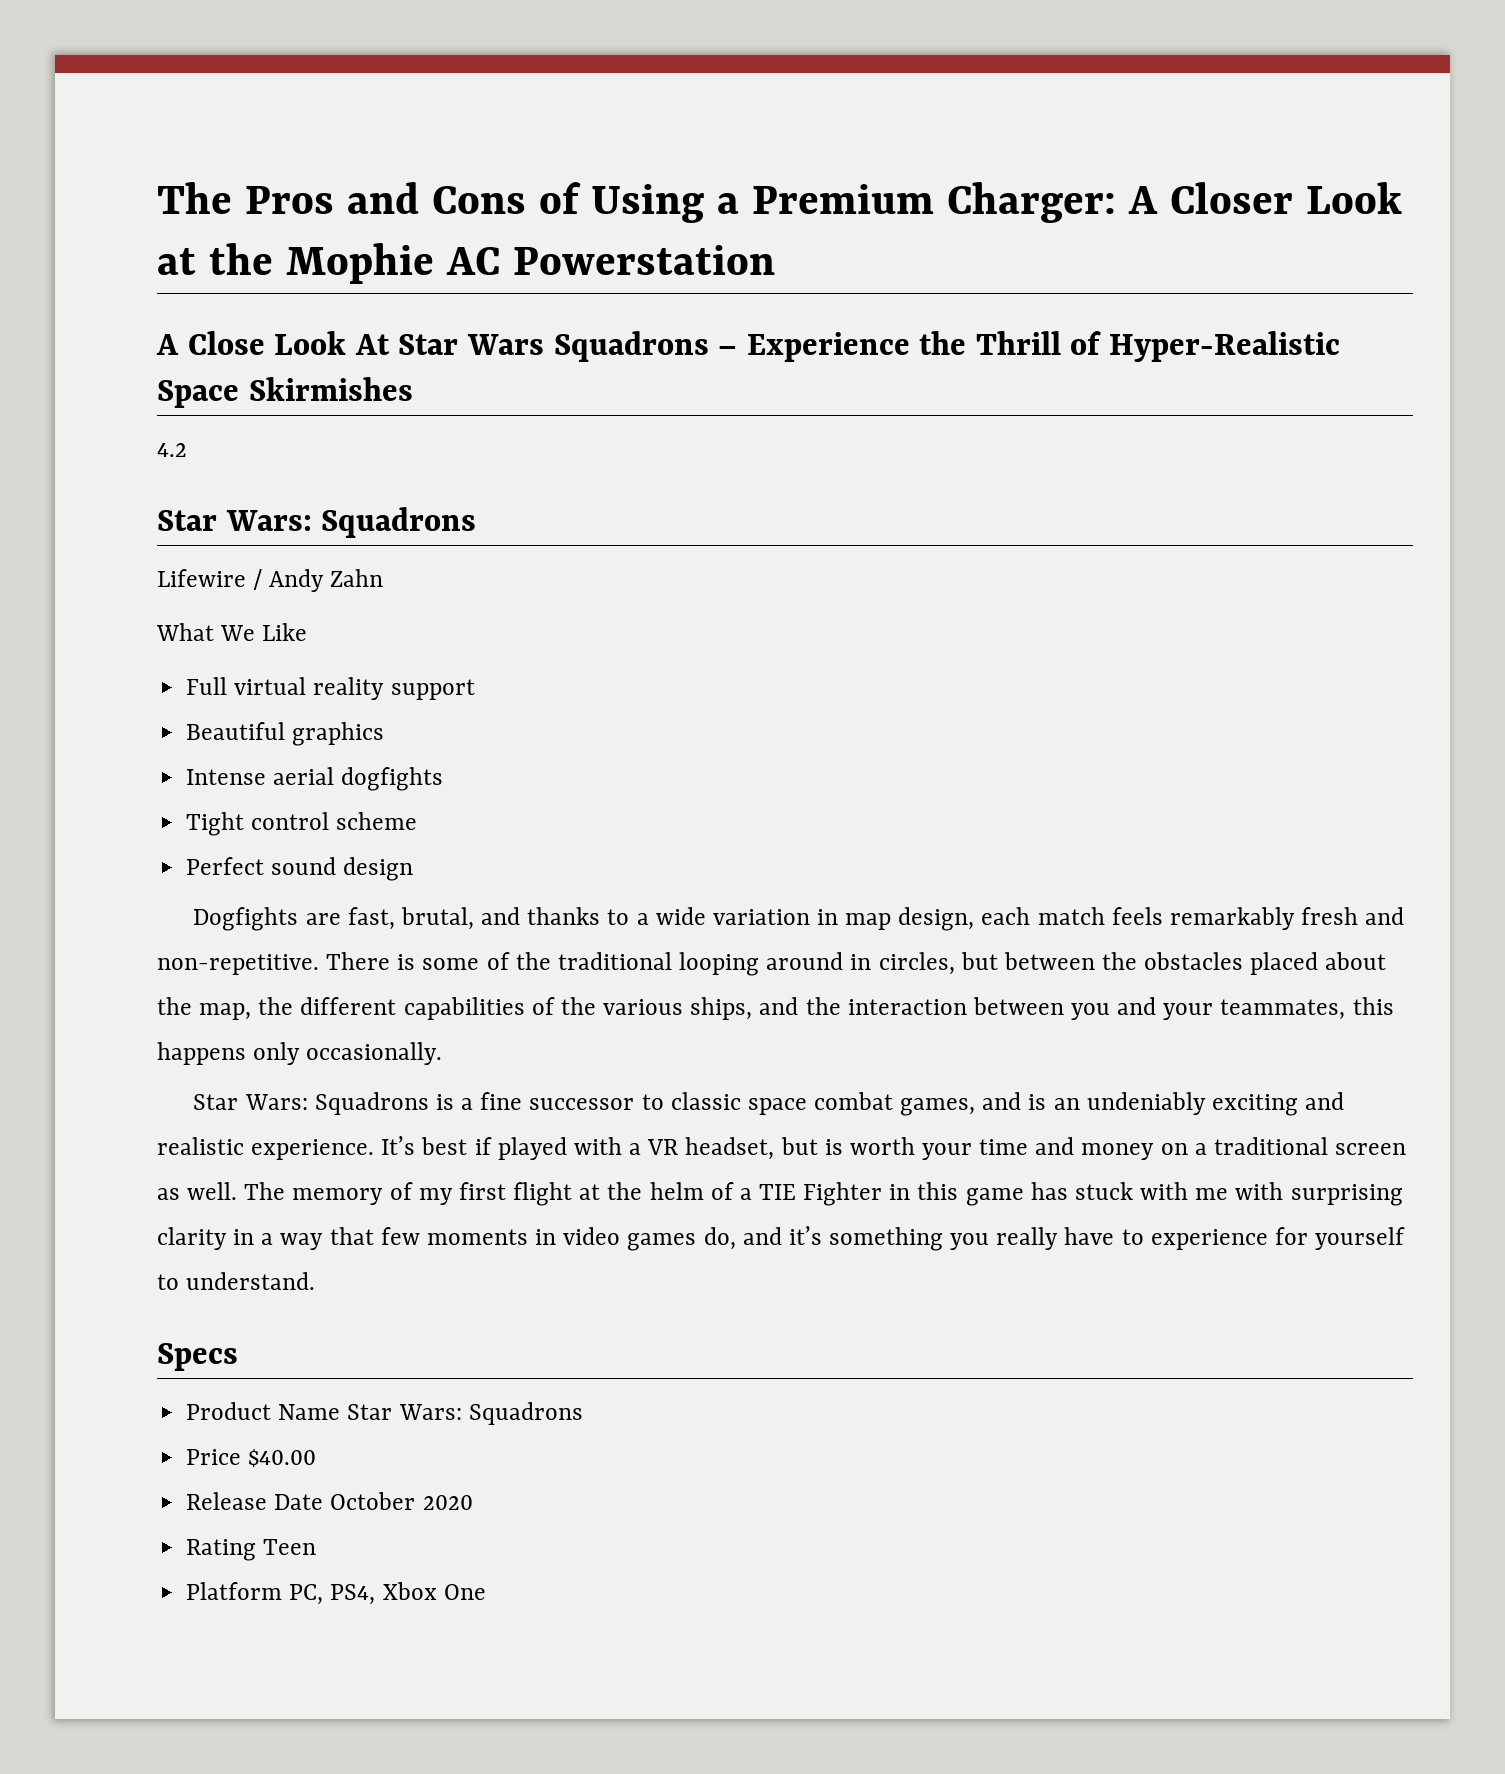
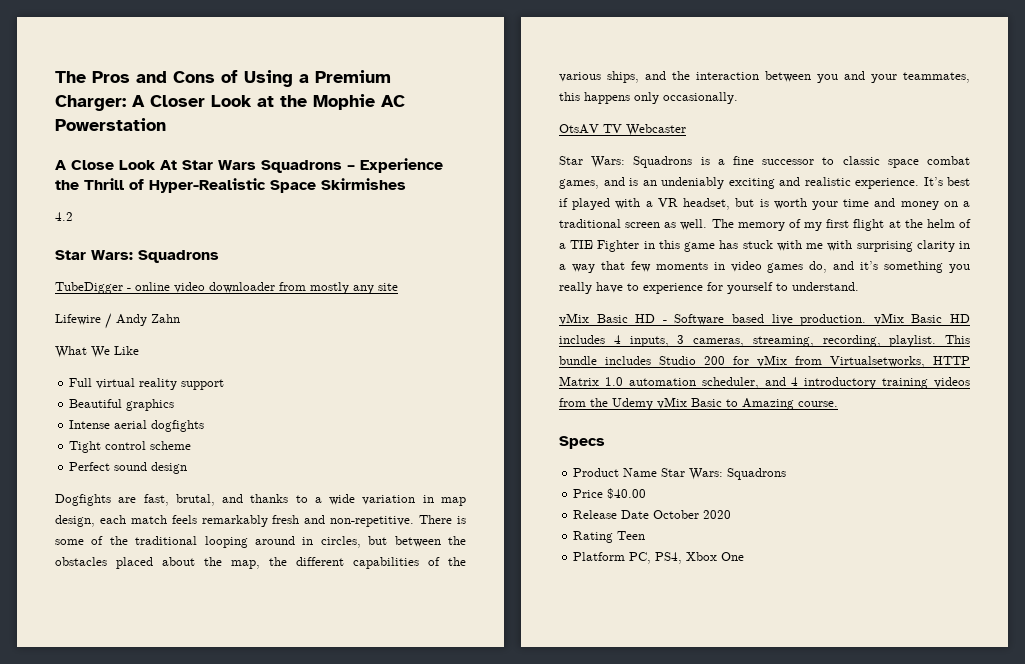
+ TubeDigger - online video downloader from mostly any site
+ OtsAV TV Webcaster
+ vMix Basic HD - Software based live production. vMix Basic HD includes 4 inputs, 3 cameras, streaming, recording, playlist. This bundle includes Studio 200 for vMix from Virtualsetworks, HTTP Matrix 1.0 automation scheduler, and 4 introductory training videos from the Udemy vMix Basic to Amazing course.

